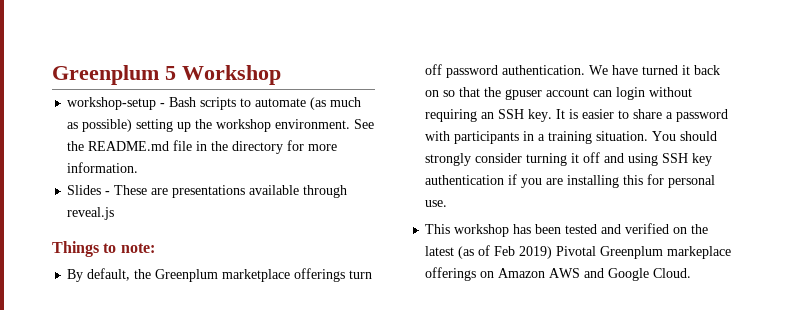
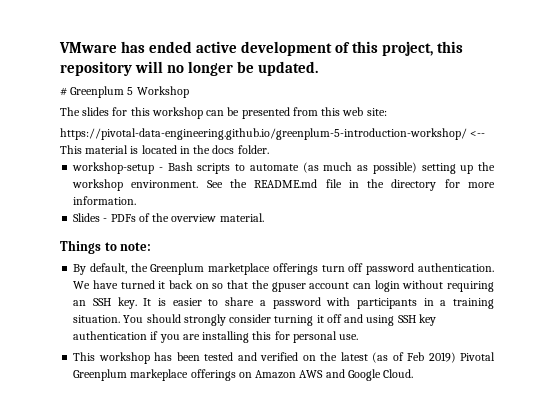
- Greenplum 5 Workshop
+ VMware has ended active development of this project, this repository will no longer be updated.
+ # Greenplum 5 Workshop
+ The slides for this workshop can be presented from this web site:
+ https://pivotal-data-engineering.github.io/greenplum-5-introduction-workshop/ <-- This material is located in the docs folder.
- Slides - These are presentations available through reveal.js
+ Slides - PDFs of the overview material.

